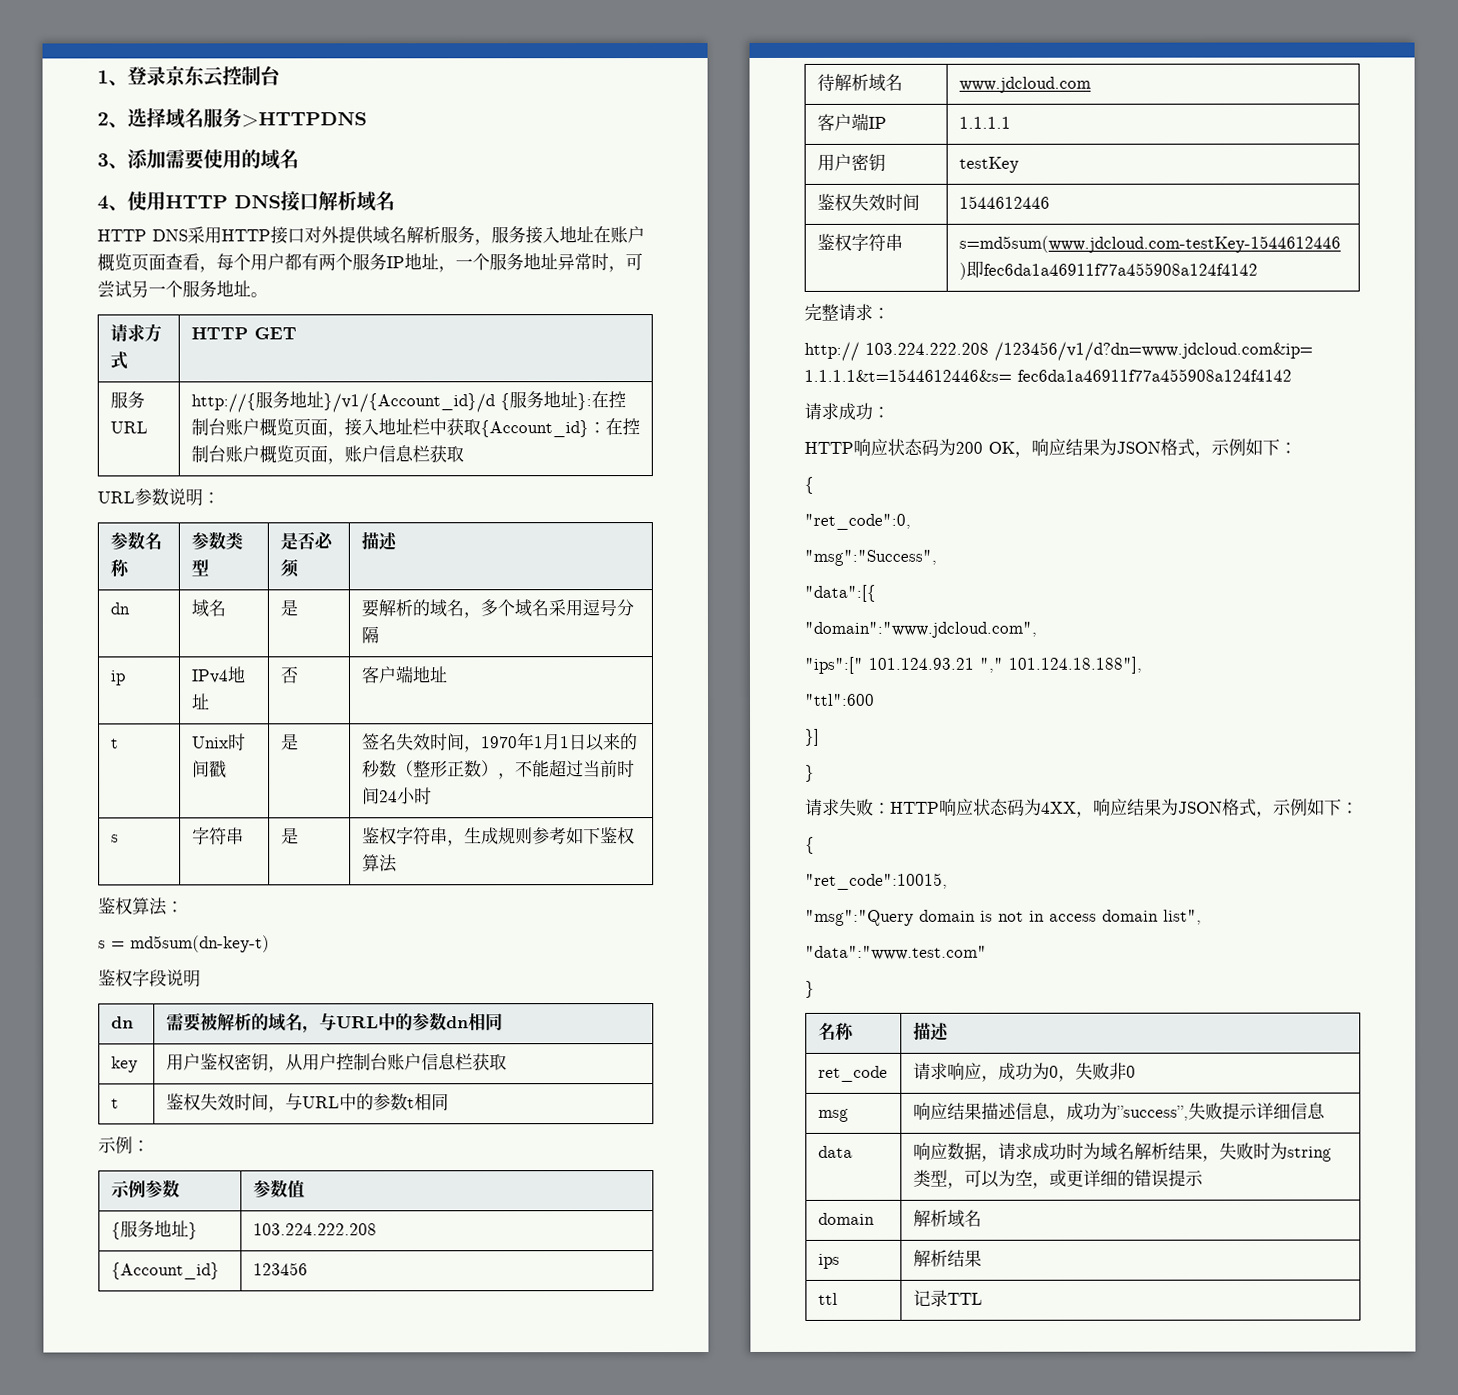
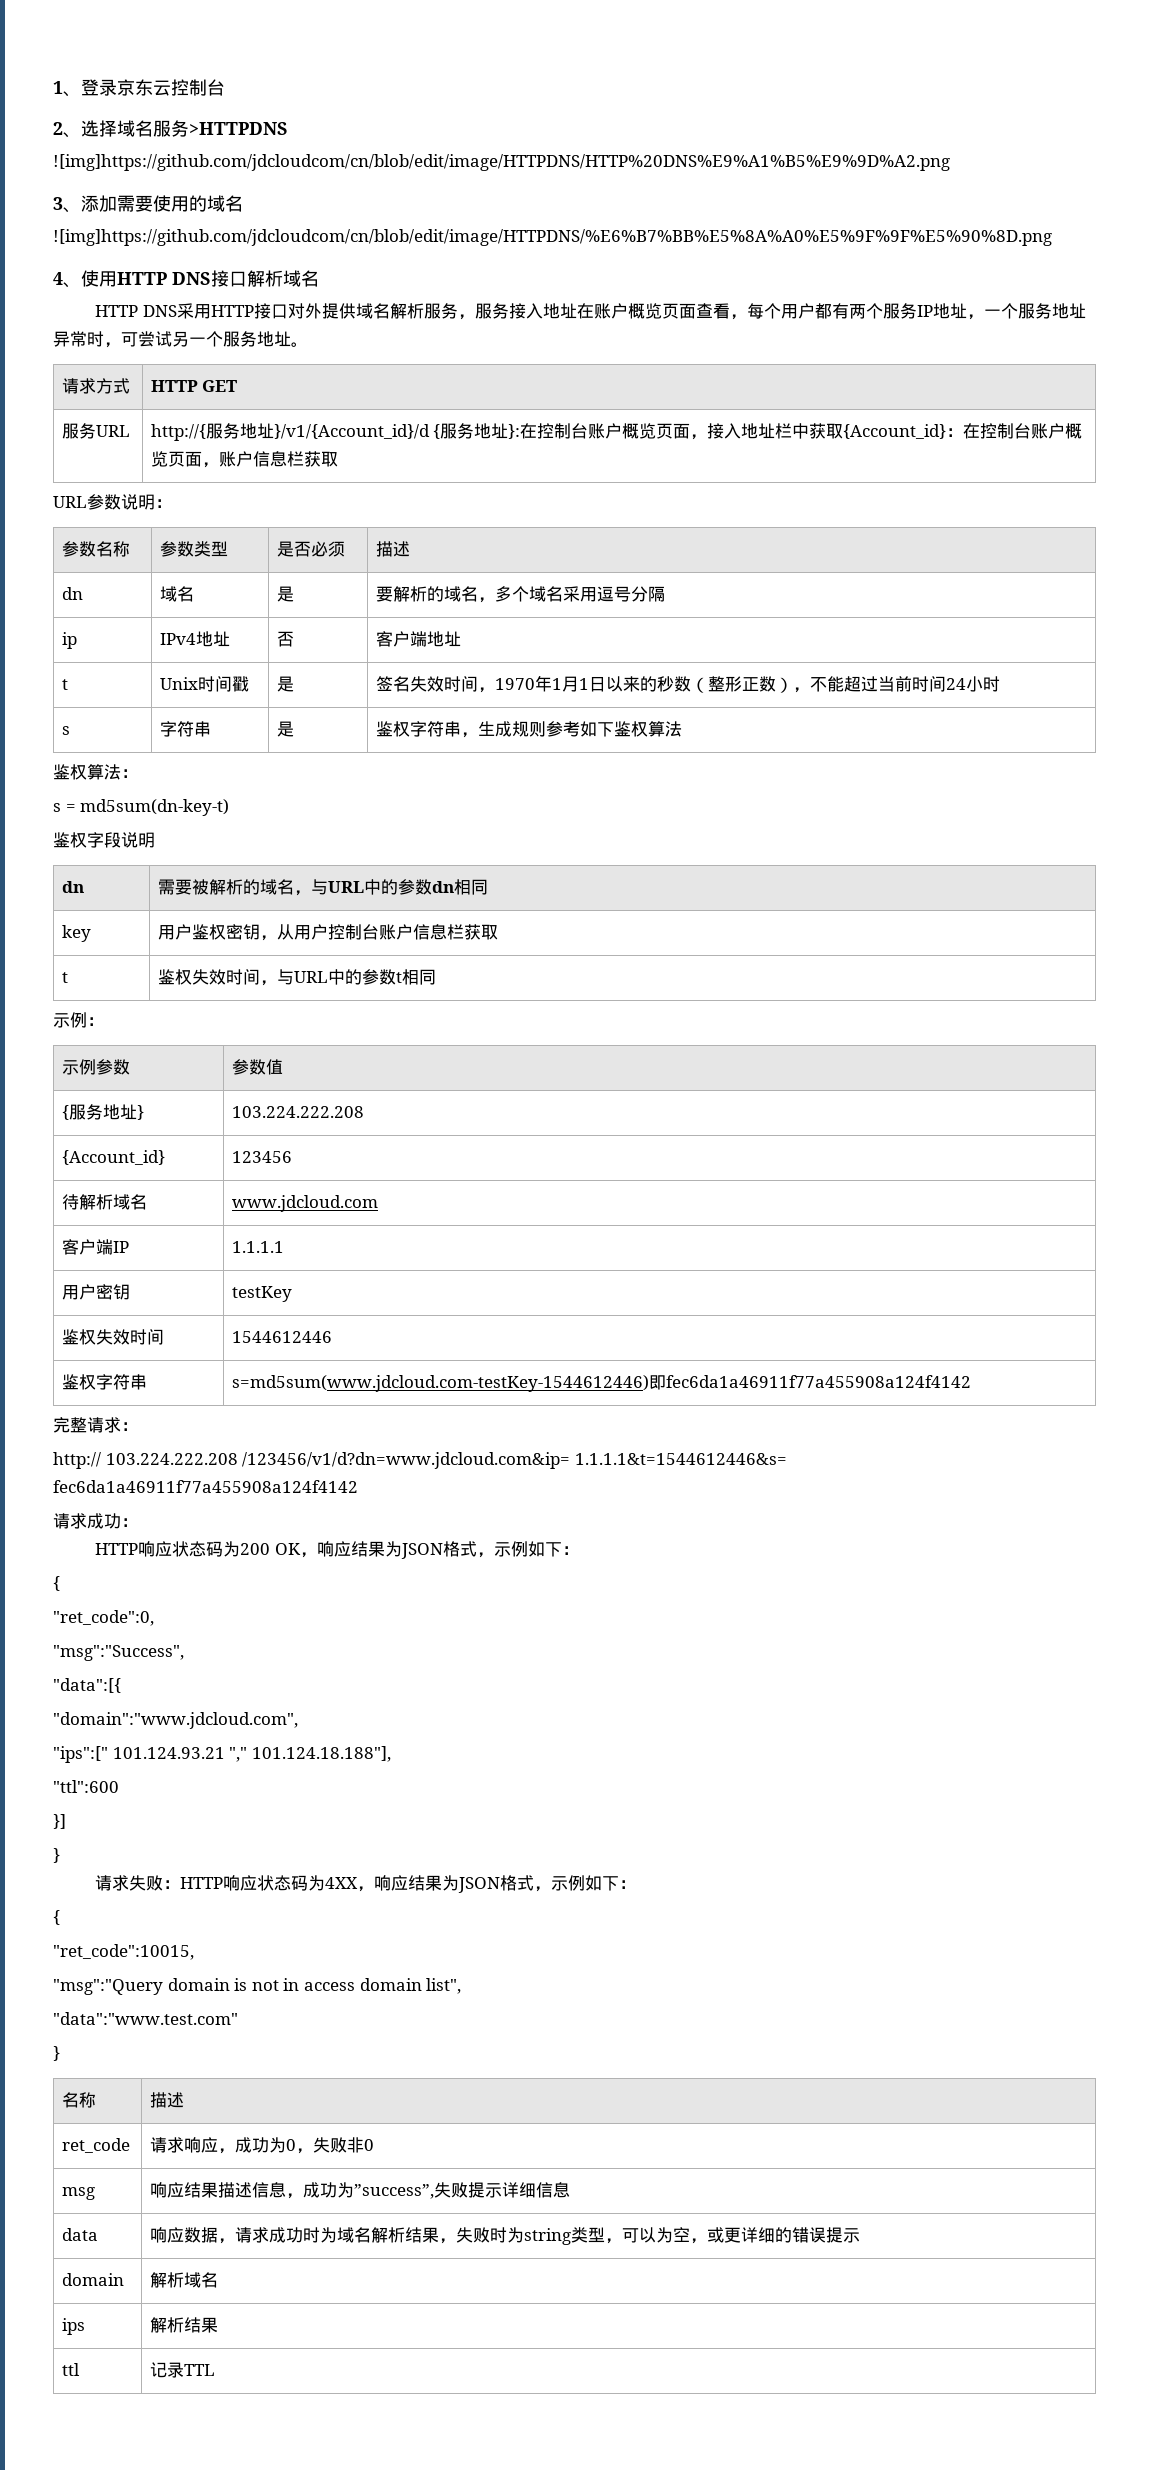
+ ![img]https://github.com/jdcloudcom/cn/blob/edit/image/HTTPDNS/HTTP%20DNS%E9%A1%B5%E9%9D%A2.png
+ ![img]https://github.com/jdcloudcom/cn/blob/edit/image/HTTPDNS/%E6%B7%BB%E5%8A%A0%E5%9F%9F%E5%90%8D.png

